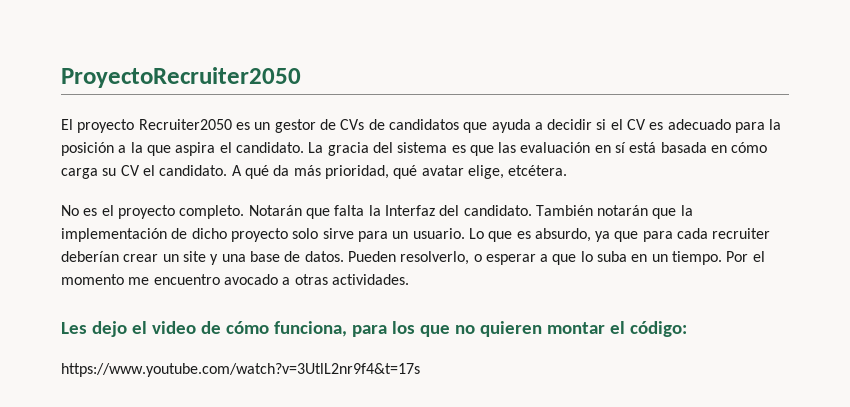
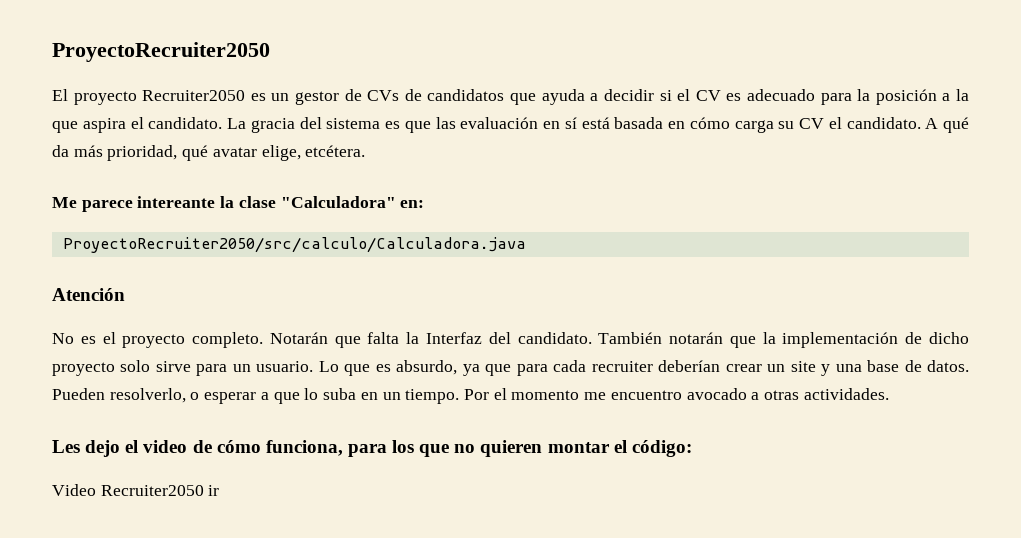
+ Me parece intereante la clase "Calculadora" en:
+ ProyectoRecruiter2050/src/calculo/Calculadora.java
+ Atención
- https://www.youtube.com/watch?v=3UtlL2nr9f4&t=17s
+ Video Recruiter2050 ir

